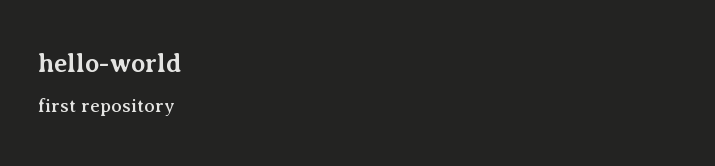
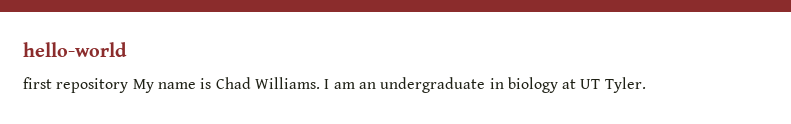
- first repository
+ first repository My name is Chad Williams. I am an undergraduate in biology at UT Tyler.

